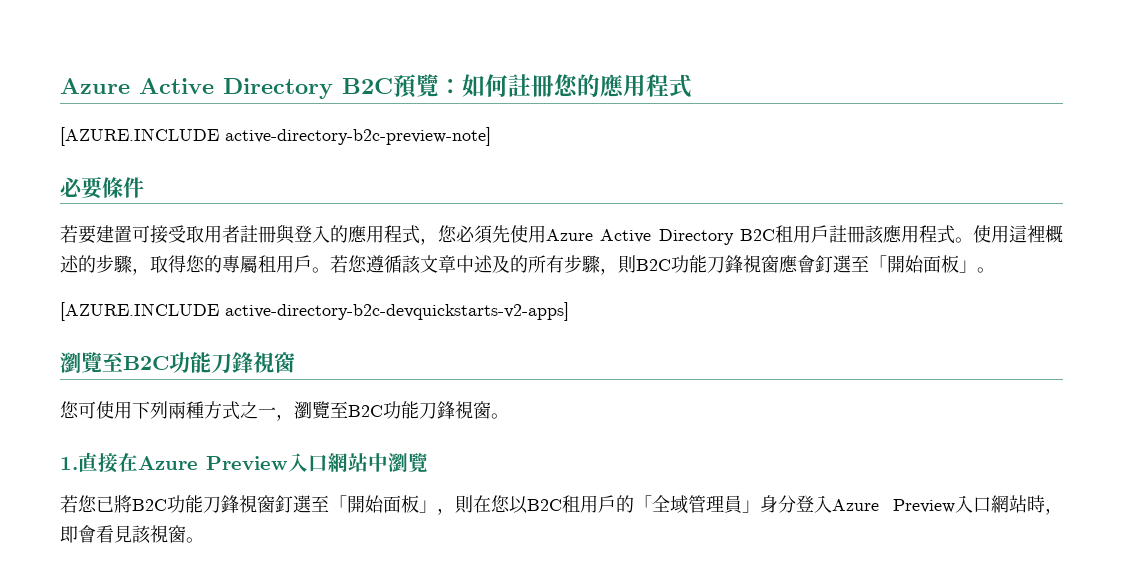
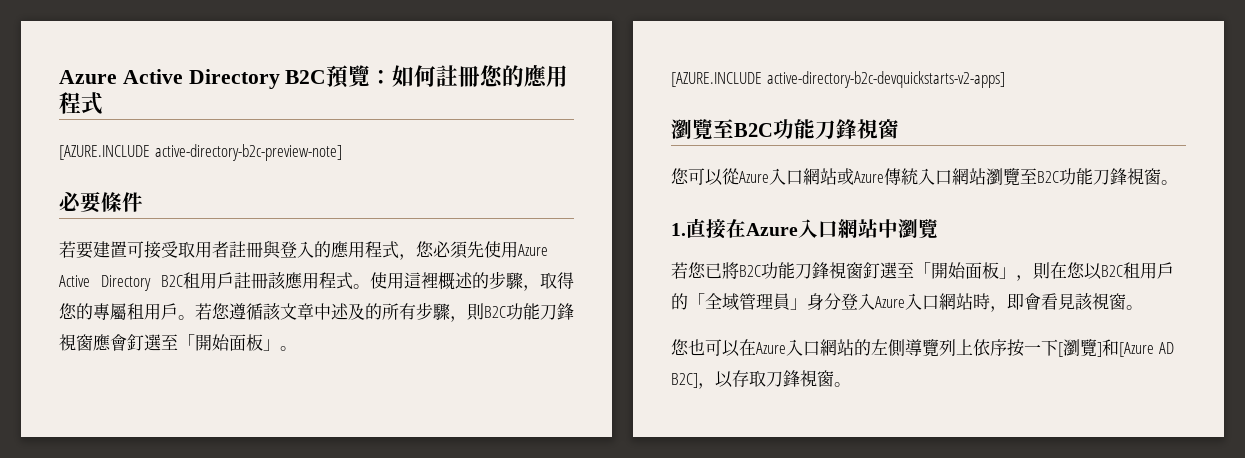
- 您可使用下列兩種方式之一，瀏覽至B2C功能刀鋒視窗。
+ 您可以從Azure入口網站或Azure傳統入口網站瀏覽至B2C功能刀鋒視窗。
- 1.直接在Azure Preview入口網站中瀏覽
+ 1.直接在Azure入口網站中瀏覽
- 若您已將B2C功能刀鋒視窗釘選至「開始面板」，則在您以B2C租用戶的「全域管理員」身分登入Azure Preview入口網站時，即會看見該視窗。
+ 若您已將B2C功能刀鋒視窗釘選至「開始面板」，則在您以B2C租用戶的「全域管理員」身分登入Azure入口網站時，即會看見該視窗。
+ 您也可以在Azure入口網站的左側導覽列上依序按一下[瀏覽]和[Azure AD B2C]，以存取刀鋒視窗。

